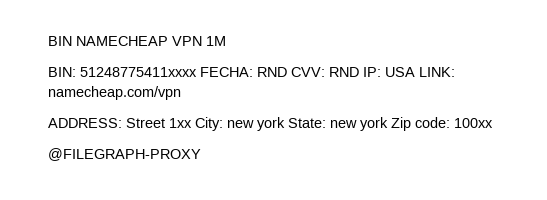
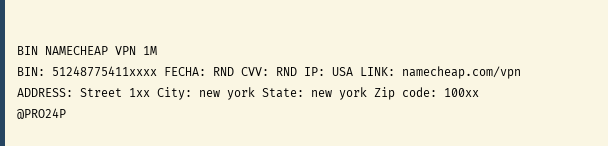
- @FILEGRAPH-PROXY
+ @PRO24P

